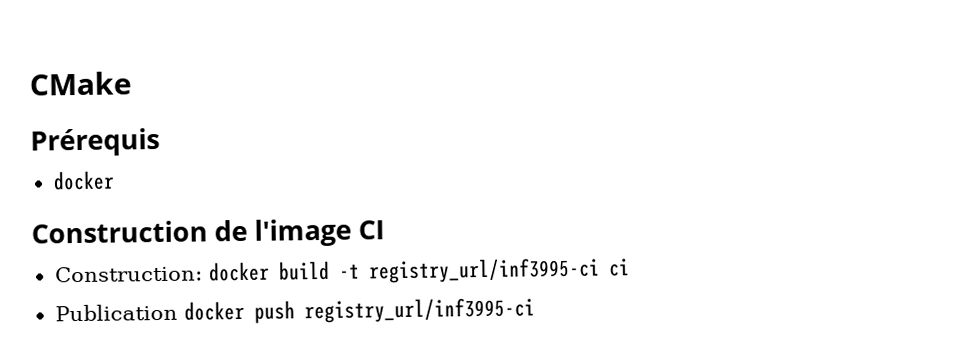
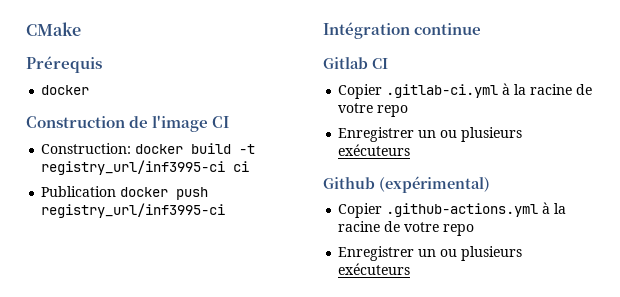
+ Intégration continue
+ Gitlab CI
+ Copier .gitlab-ci.yml à la racine de votre repo
+ Enregistrer un ou plusieurs exécuteurs
+ Github (expérimental)
+ Copier .github-actions.yml à la racine de votre repo
+ Enregistrer un ou plusieurs exécuteurs

